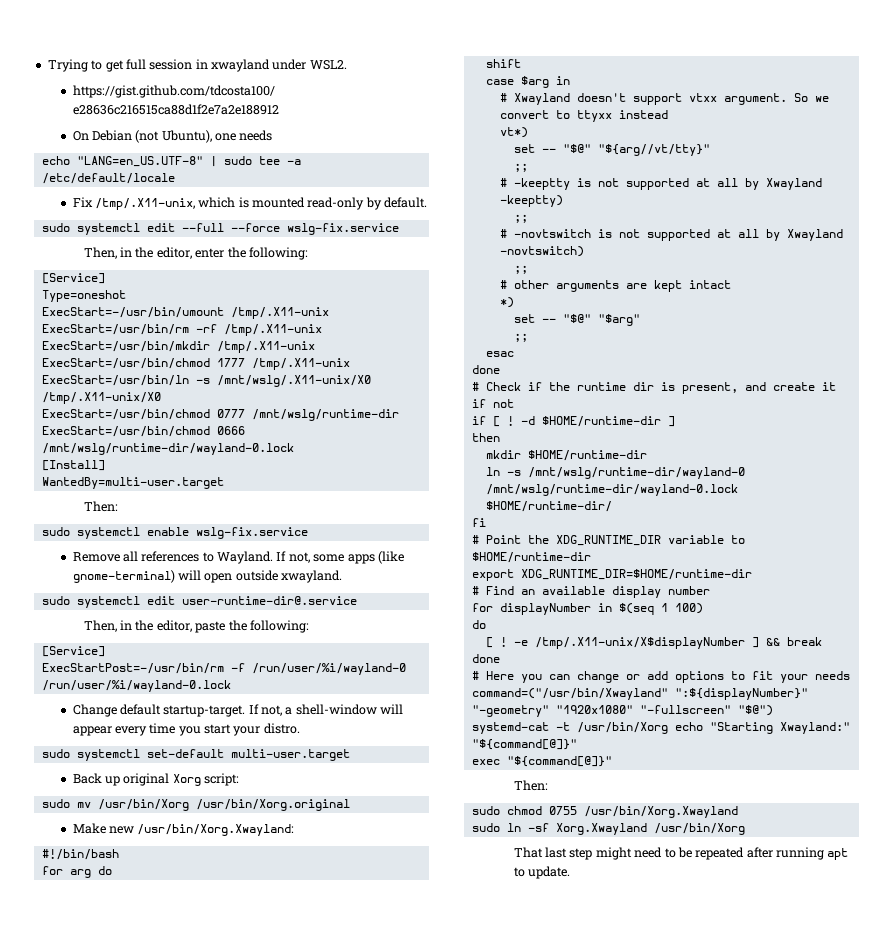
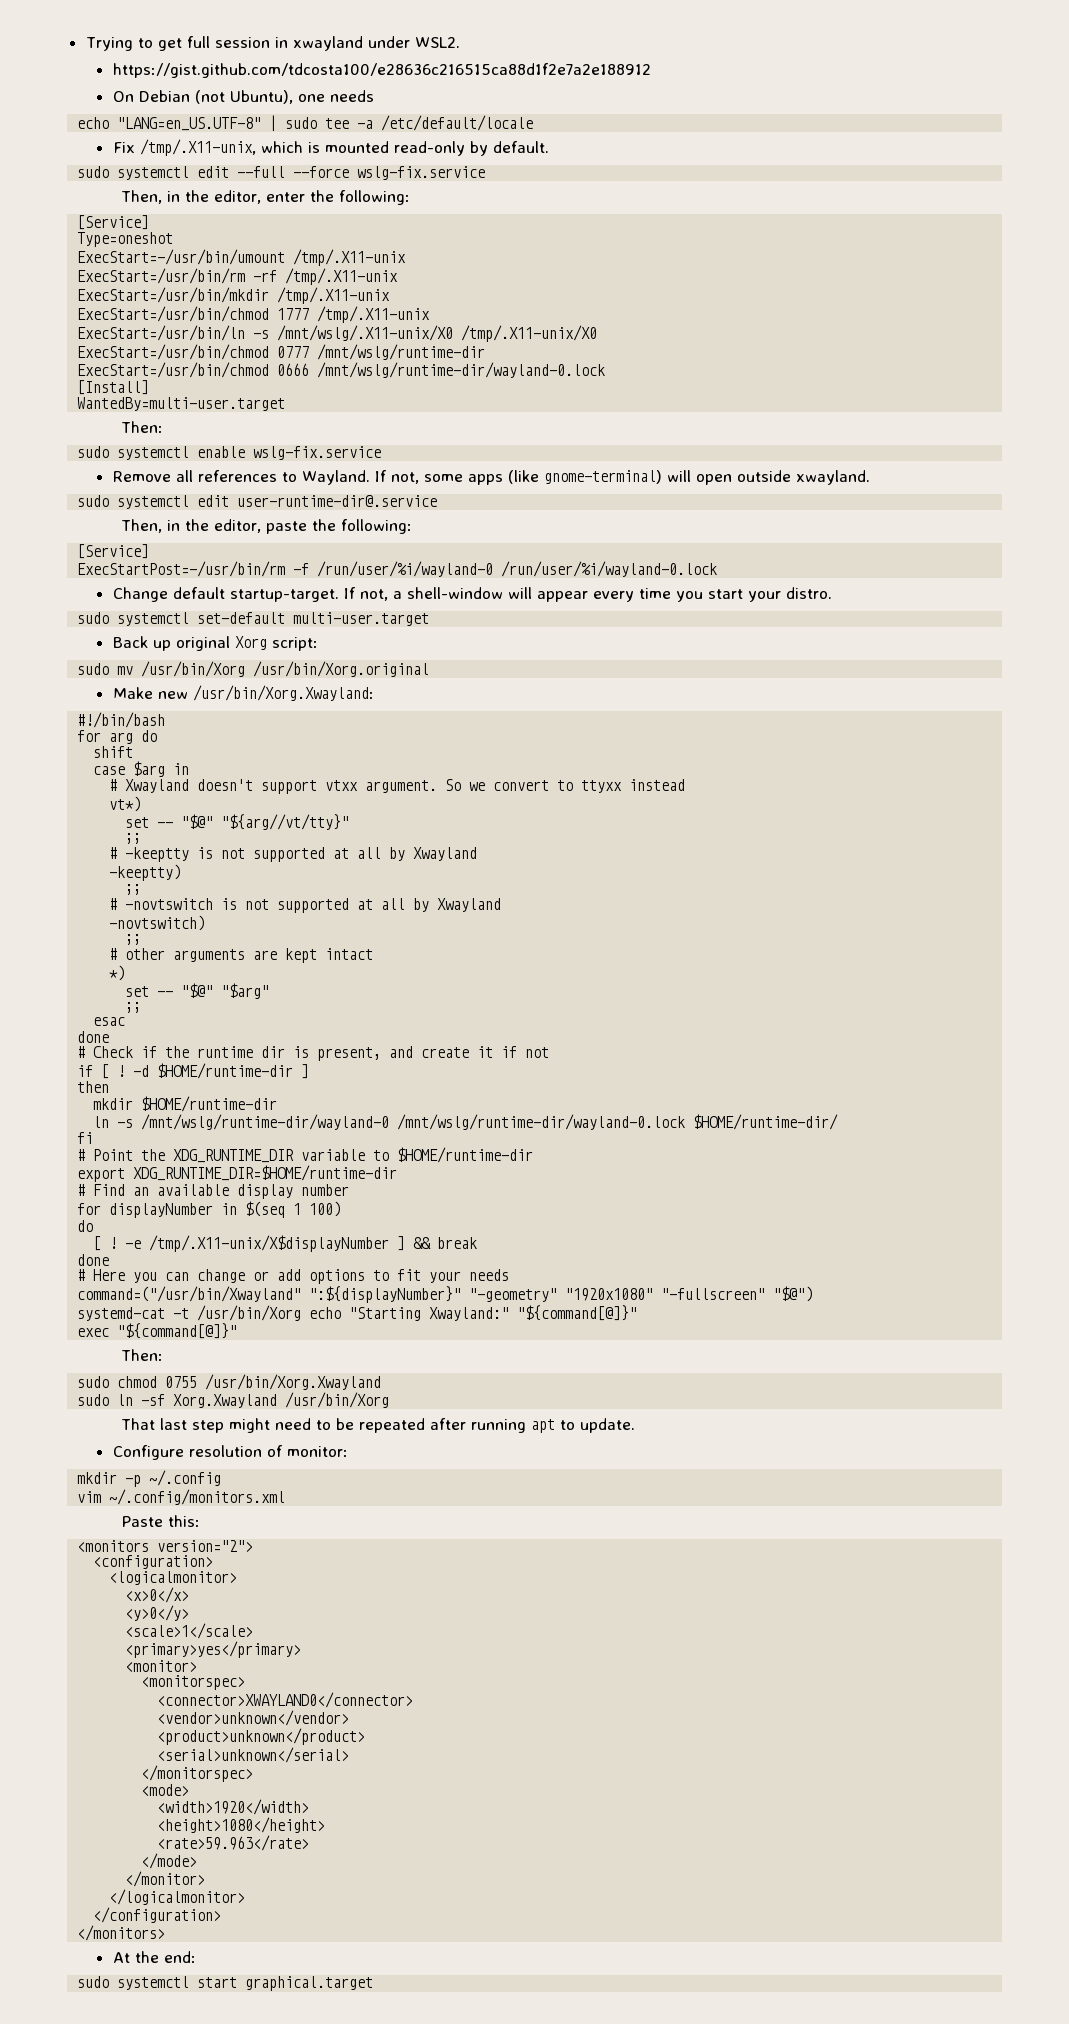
+ Configure resolution of monitor:
+ mkdir -p ~/.config
+ vim ~/.config/monitors.xml
+ Paste this:
+ <monitors version="2">
+ <configuration>
+ <logicalmonitor>
+ <x>0</x>
+ <y>0</y>
+ <scale>1</scale>
+ <primary>yes</primary>
+ <monitor>
+ <monitorspec>
+ <connector>XWAYLAND0</connector>
+ <vendor>unknown</vendor>
+ <product>unknown</product>
+ <serial>unknown</serial>
+ </monitorspec>
+ <mode>
+ <width>1920</width>
+ <height>1080</height>
+ <rate>59.963</rate>
+ </mode>
+ </monitor>
+ </logicalmonitor>
+ </configuration>
+ </monitors>
+ At the end:
+ sudo systemctl start graphical.target

